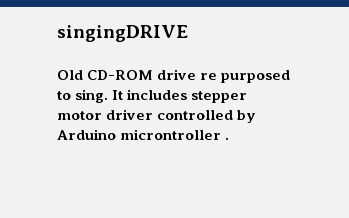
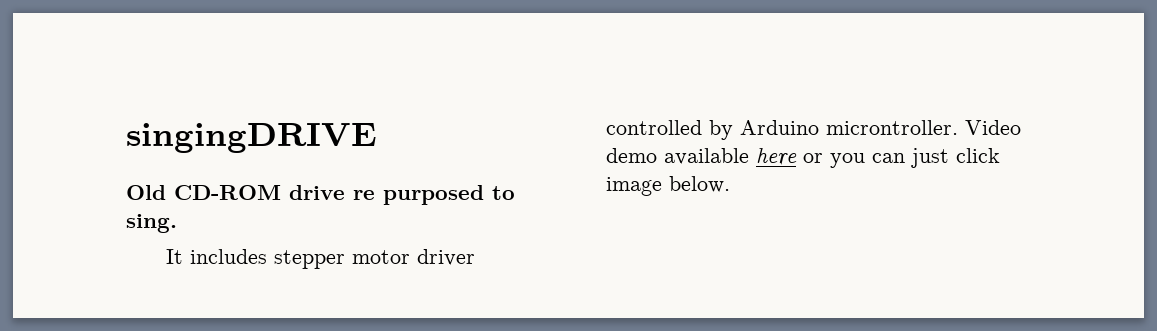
- Old CD-ROM drive re purposed to sing. It includes stepper motor driver controlled by Arduino microntroller .
+ Old CD-ROM drive re purposed to sing.
+ It includes stepper motor driver controlled by Arduino microntroller. Video demo available here or you can just click image below.

